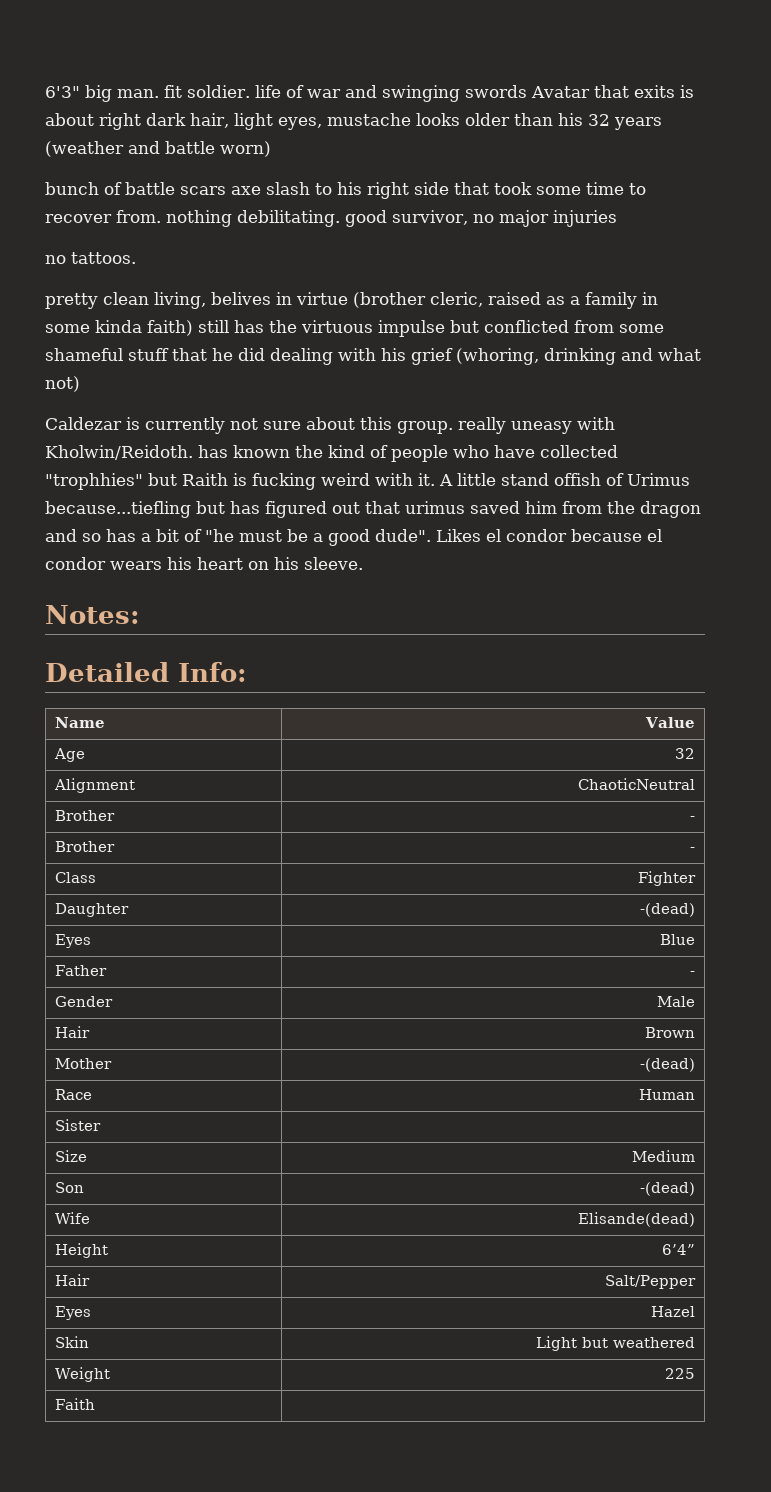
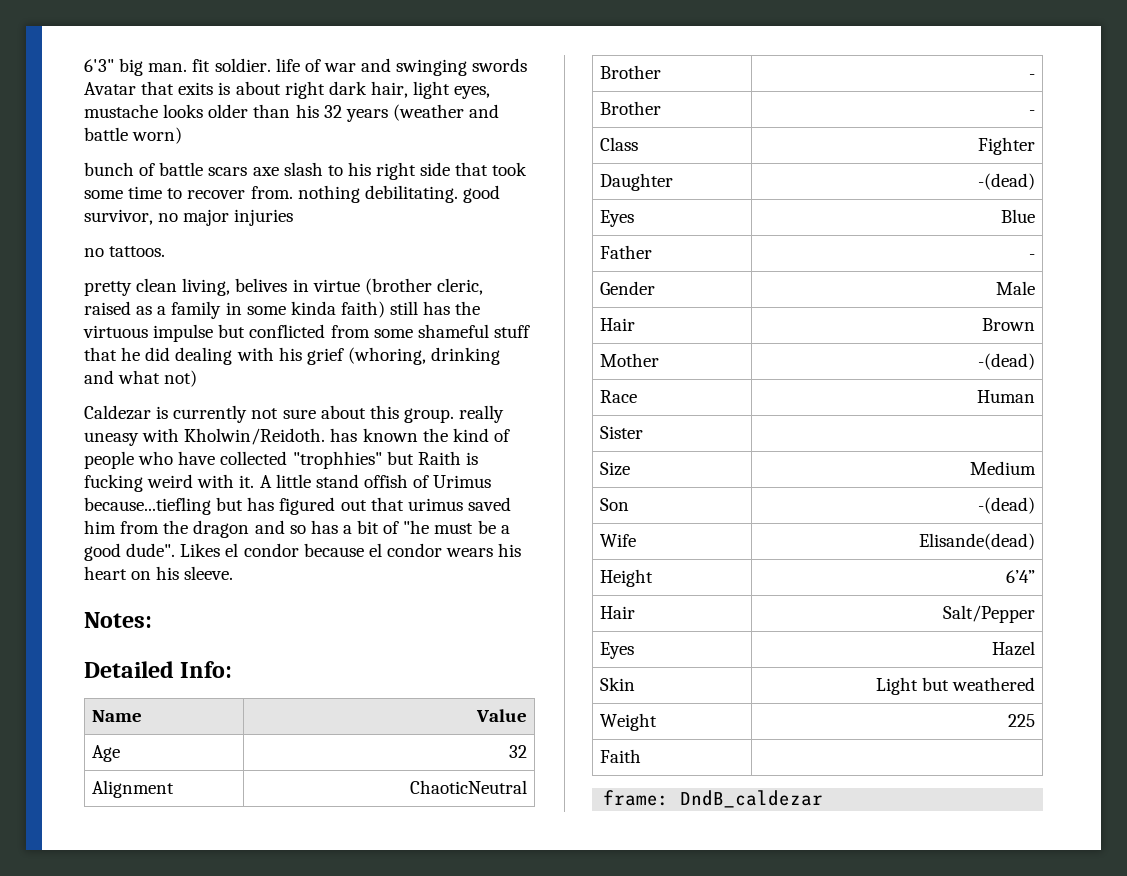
+ frame: DndB_caldezar

